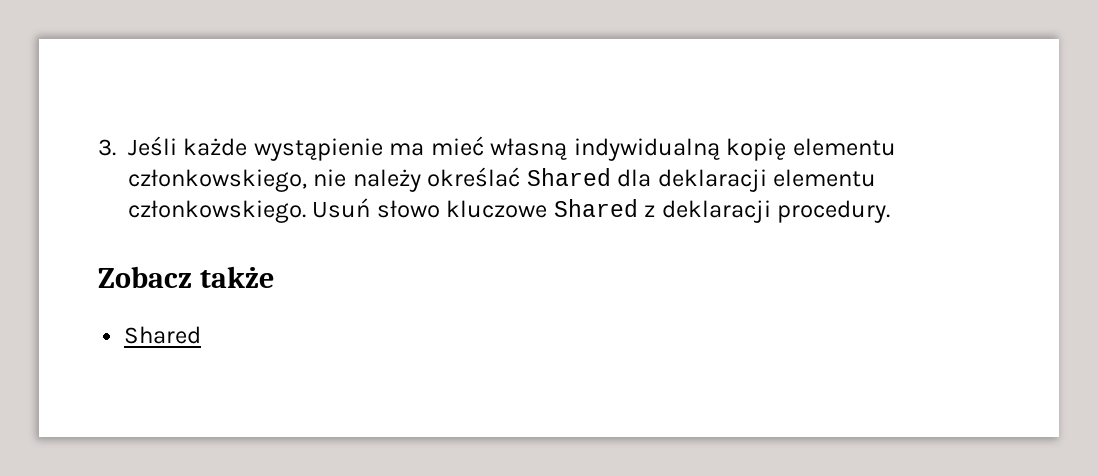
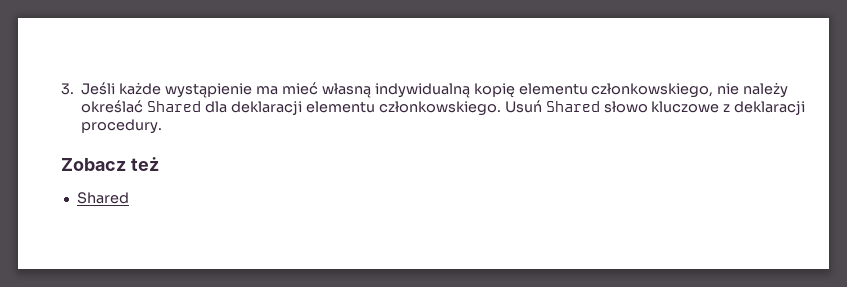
- Usuń słowo kluczowe Shared z deklaracji procedury.
+ Usuń Shared słowo kluczowe z deklaracji procedury.
- Zobacz także
+ Zobacz też

